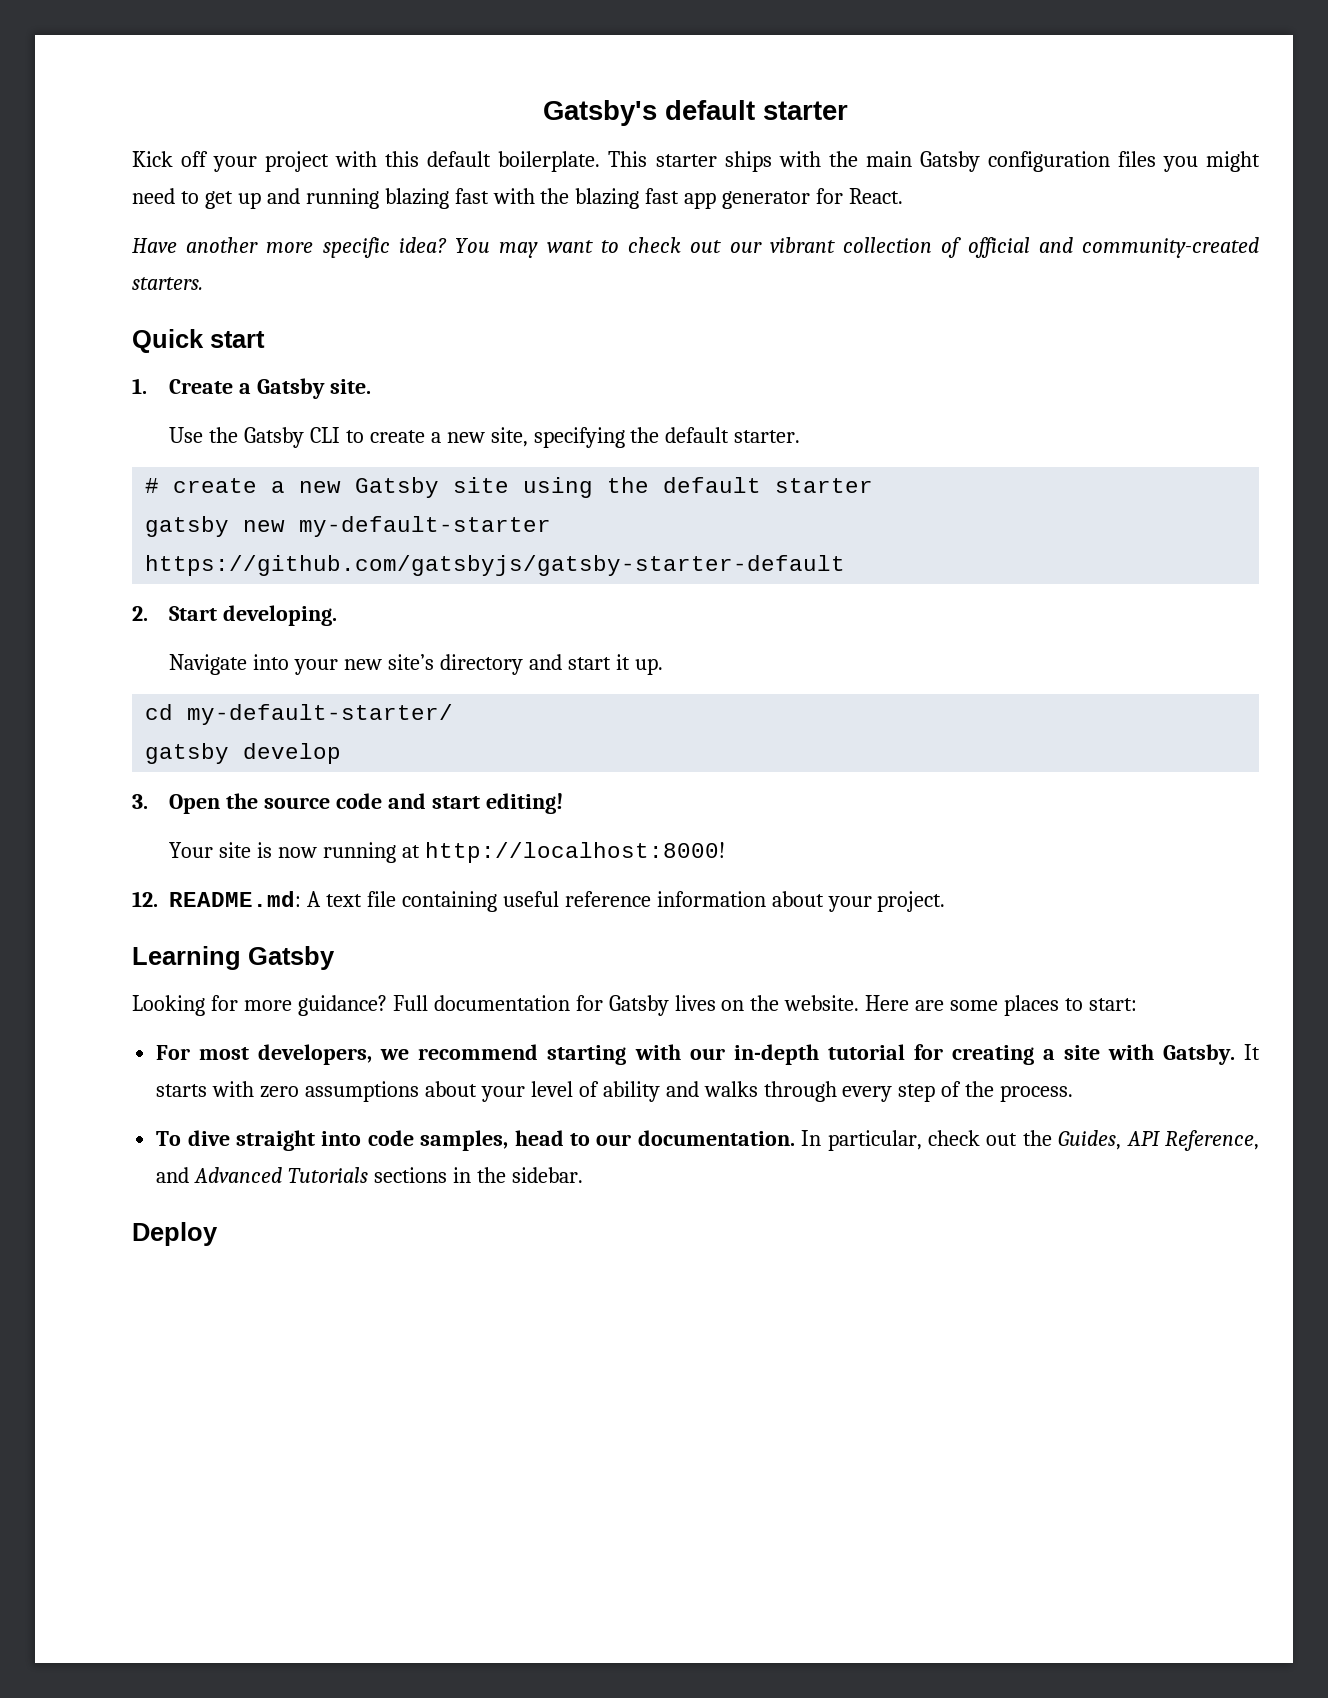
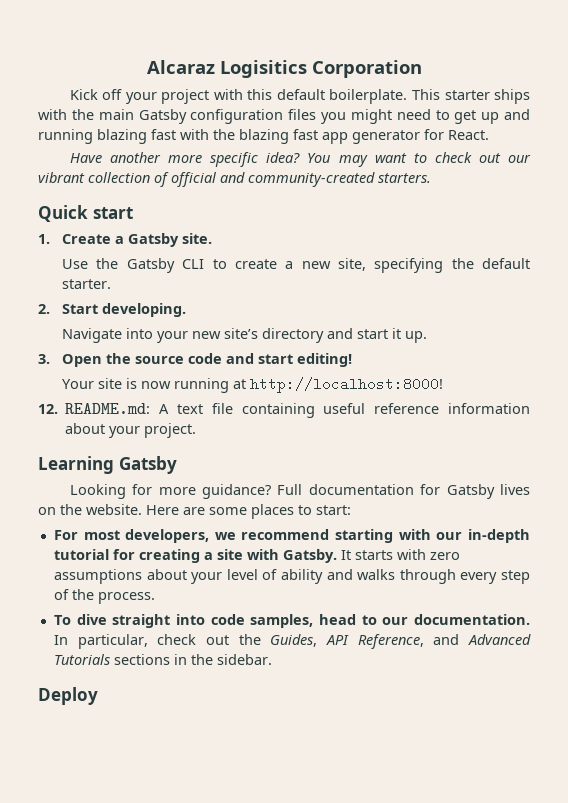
- Gatsby's default starter
+ Alcaraz Logisitics Corporation
- # create a new Gatsby site using the default starter
- gatsby new my-default-starter https://github.com/gatsbyjs/gatsby-starter-default
- cd my-default-starter/
- gatsby develop

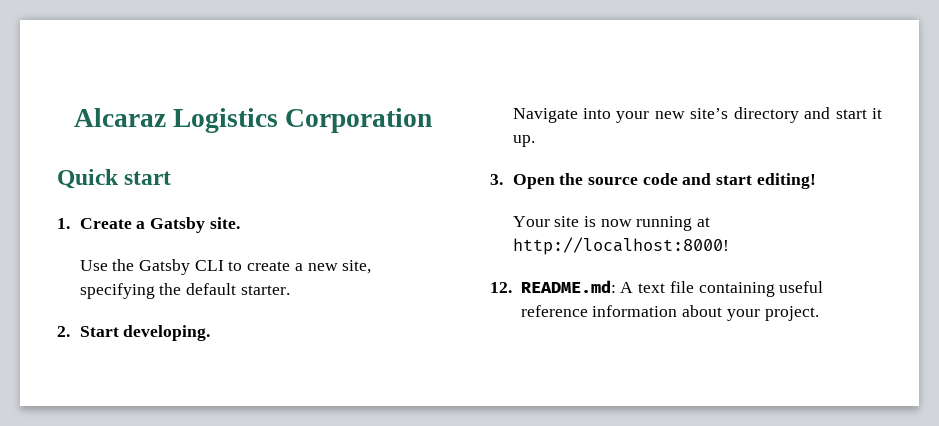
- Alcaraz Logisitics Corporation
+ Alcaraz Logistics Corporation
- Kick off your project with this default boilerplate. This starter ships with the main Gatsby configuration files you might need to get up and running blazing fast with the blazing fast app generator for React.
- Have another more specific idea? You may want to check out our vibrant collection of official and community-created starters.
- Learning Gatsby
- Looking for more guidance? Full documentation for Gatsby lives on the website. Here are some places to start:
- For most developers, we recommend starting with our in-depth tutorial for creating a site with Gatsby. It starts with zero assumptions about your level of ability and walks through every step of the process.
- To dive straight into code samples, head to our documentation. In particular, check out the Guides, API Reference, and Advanced Tutorials sections in the sidebar.
- Deploy

